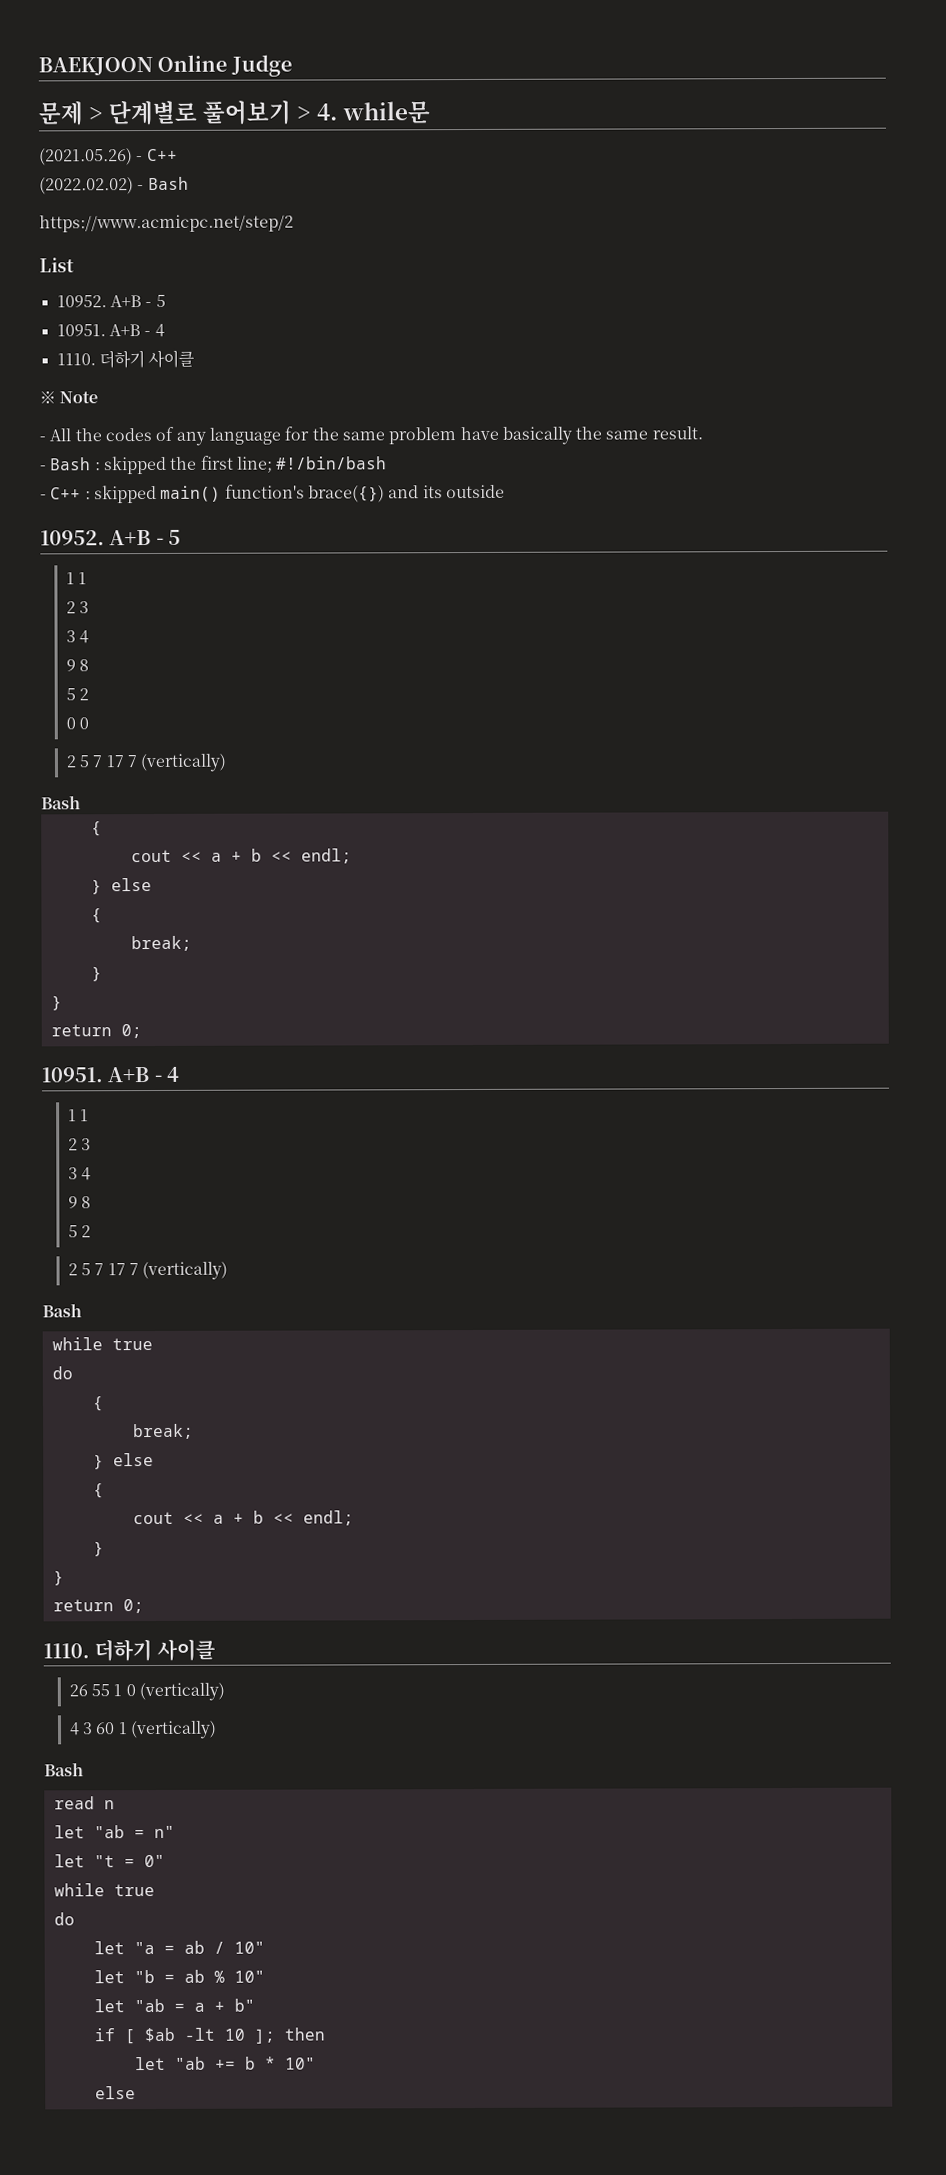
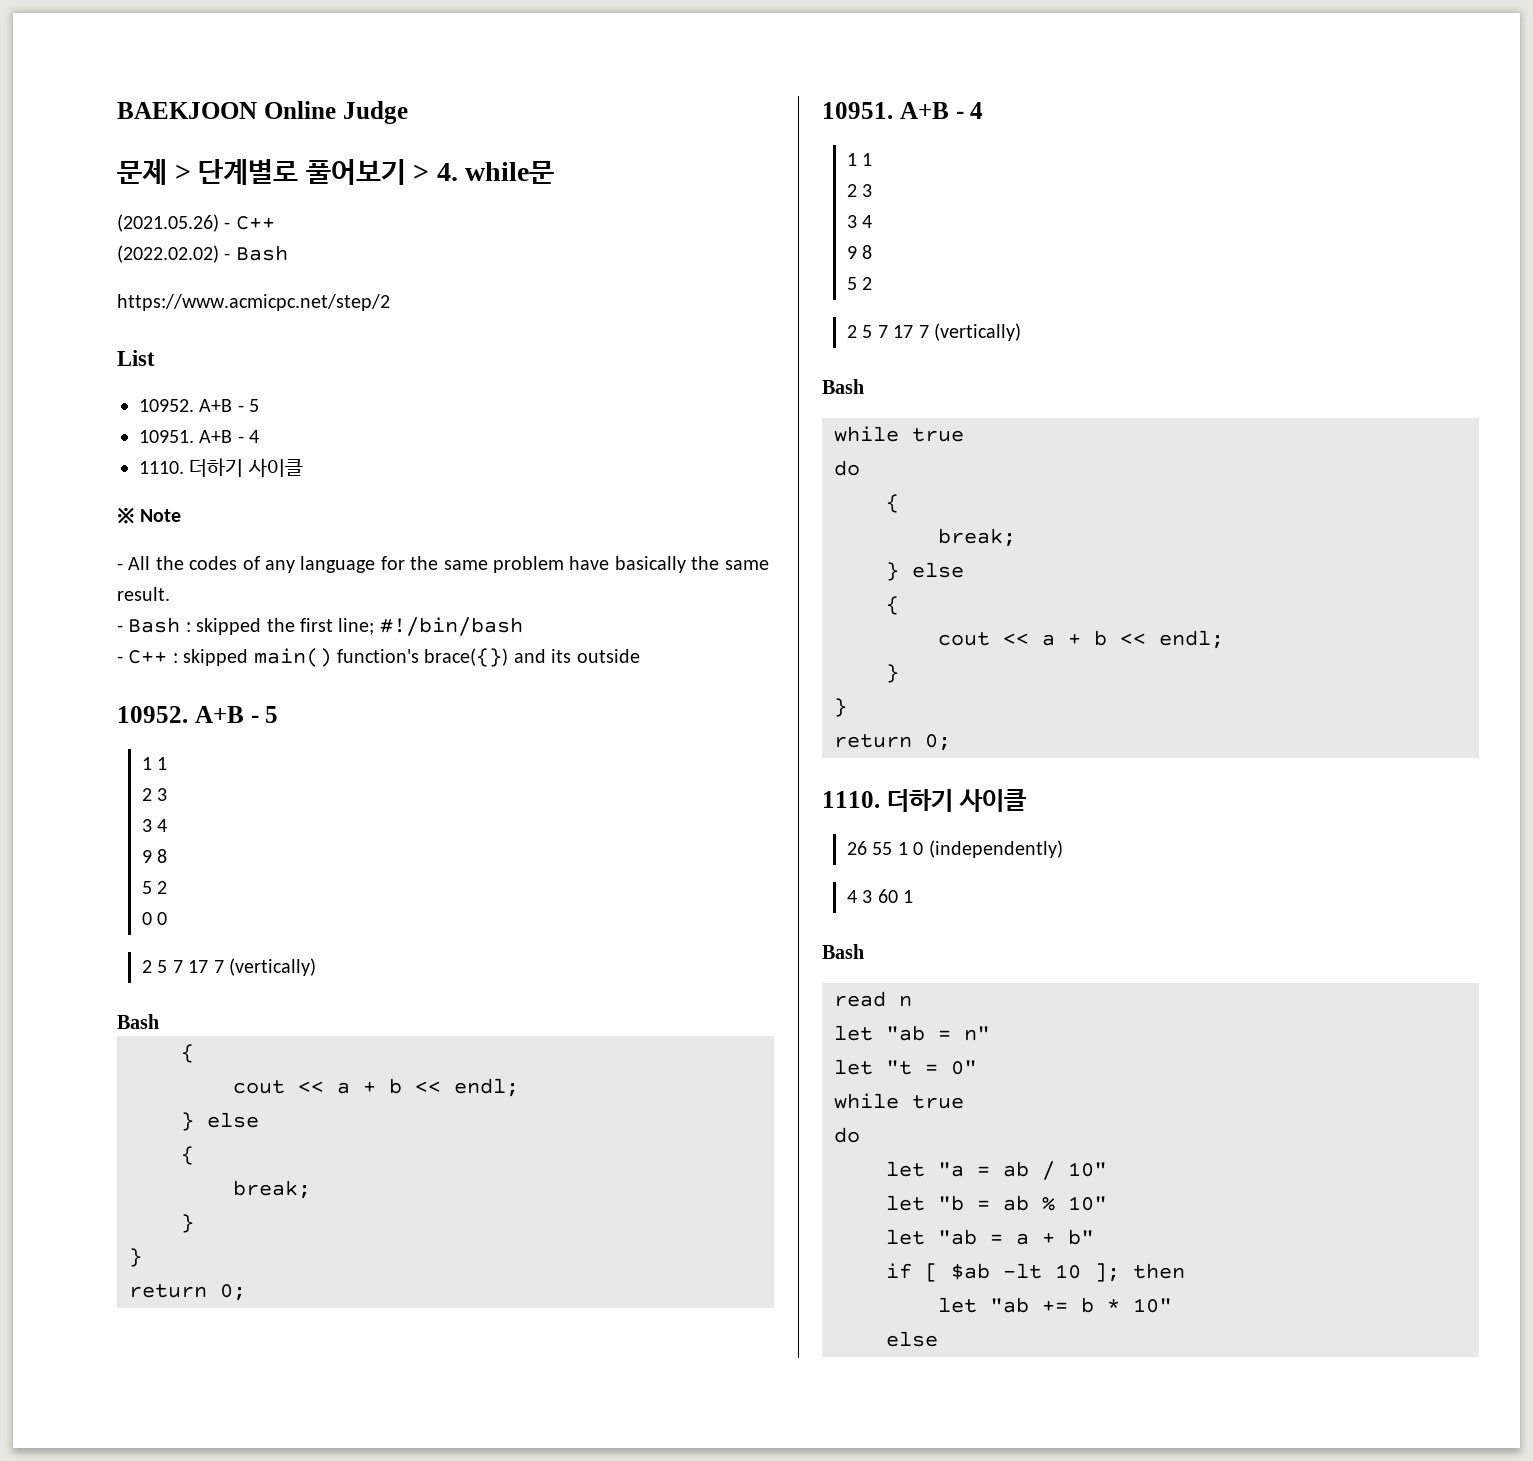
- 26 55 1 0 (vertically)
+ 26 55 1 0 (independently)
- 4 3 60 1 (vertically)
+ 4 3 60 1

